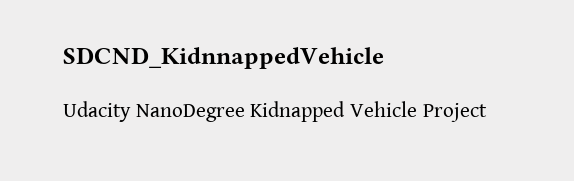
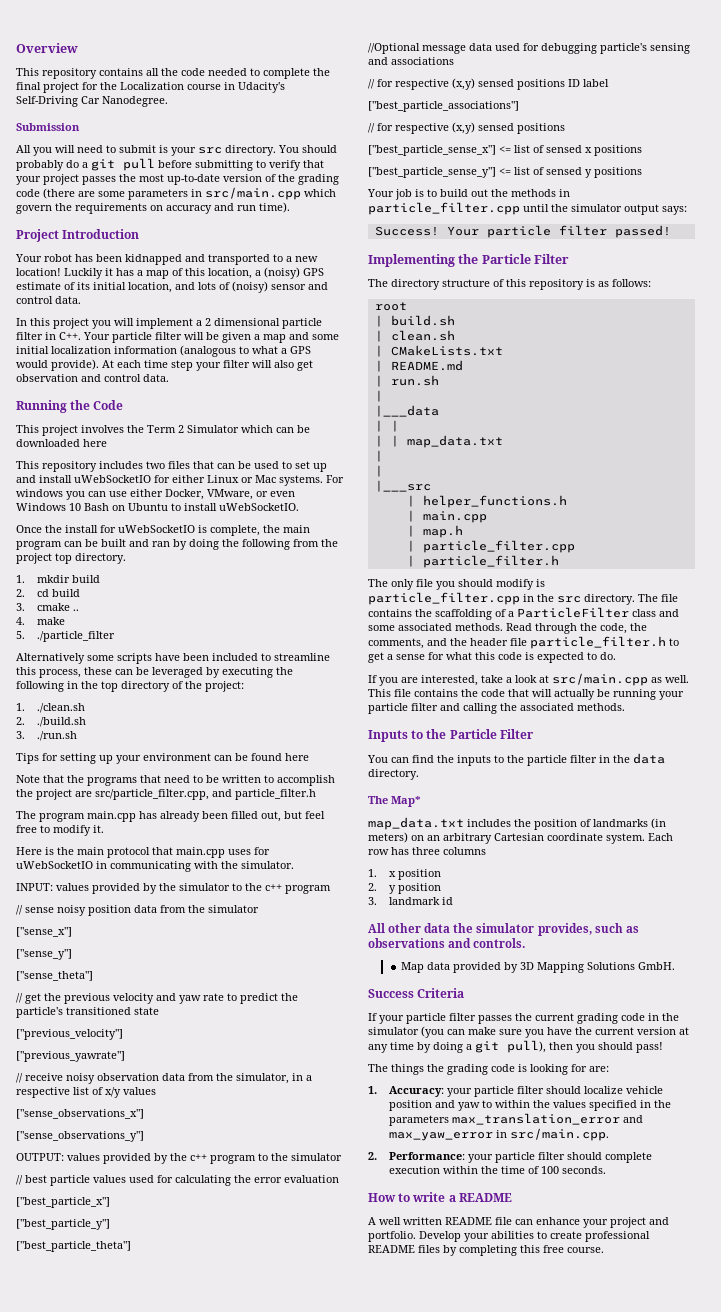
- SDCND_KidnnappedVehicle
- Udacity NanoDegree Kidnapped Vehicle Project
+ Overview
+ This repository contains all the code needed to complete the final project for the Localization course in Udacity's Self-Driving Car Nanodegree.
+ Submission
+ All you will need to submit is your src directory. You should probably do a git pull before submitting to verify that your project passes the most up-to-date version of the grading code (there are some parameters in src/main.cpp which govern the requirements on accuracy and run time).
+ Project Introduction
+ Your robot has been kidnapped and transported to a new location! Luckily it has a map of this location, a (noisy) GPS estimate of its initial location, and lots of (noisy) sensor and control data.
+ In this project you will implement a 2 dimensional particle filter in C++. Your particle filter will be given a map and some initial localization information (analogous to what a GPS would provide). At each time step your filter will also get observation and control data.
+ Running the Code
+ This project involves the Term 2 Simulator which can be downloaded here
+ This repository includes two files that can be used to set up and install uWebSocketIO for either Linux or Mac systems. For windows you can use either Docker, VMware, or even Windows 10 Bash on Ubuntu to install uWebSocketIO.
+ Once the install for uWebSocketIO is complete, the main program can be built and ran by doing the following from the project top directory.
+ 1. mkdir build
+ 2. cd build
+ 3. cmake ..
+ 4. make
+ 5. ./particle_filter
+ Alternatively some scripts have been included to streamline this process, these can be leveraged by executing the following in the top directory of the project:
+ 1. ./clean.sh
+ 2. ./build.sh
+ 3. ./run.sh
+ Tips for setting up your environment can be found here
+ Note that the programs that need to be written to accomplish the project are src/particle_filter.cpp, and particle_filter.h
+ The program main.cpp has already been filled out, but feel free to modify it.
+ Here is the main protocol that main.cpp uses for uWebSocketIO in communicating with the simulator.
+ INPUT: values provided by the simulator to the c++ program
+ // sense noisy position data from the simulator
+ ["sense_x"]
+ ["sense_y"]
+ ["sense_theta"]
+ // get the previous velocity and yaw rate to predict the particle's transitioned state
+ ["previous_velocity"]
+ ["previous_yawrate"]
+ // receive noisy observation data from the simulator, in a respective list of x/y values
+ ["sense_observations_x"]
+ ["sense_observations_y"]
+ OUTPUT: values provided by the c++ program to the simulator
+ // best particle values used for calculating the error evaluation
+ ["best_particle_x"]
+ ["best_particle_y"]
+ ["best_particle_theta"]
+ //Optional message data used for debugging particle's sensing and associations
+ // for respective (x,y) sensed positions ID label
+ ["best_particle_associations"]
+ // for respective (x,y) sensed positions
+ ["best_particle_sense_x"] <= list of sensed x positions
+ ["best_particle_sense_y"] <= list of sensed y positions
+ Your job is to build out the methods in particle_filter.cpp until the simulator output says:
+ Success! Your particle filter passed!
+ Implementing the Particle Filter
+ The directory structure of this repository is as follows:
+ root
+ | build.sh
+ | clean.sh
+ | CMakeLists.txt
+ | README.md
+ | run.sh
+ |
+ |___data
+ | |
+ | | map_data.txt
+ |
+ |
+ |___src
+ | helper_functions.h
+ | main.cpp
+ | map.h
+ | particle_filter.cpp
+ | particle_filter.h
+ The only file you should modify is particle_filter.cpp in the src directory. The file contains the scaffolding of a ParticleFilter class and some associated methods. Read through the code, the comments, and the header file particle_filter.h to get a sense for what this code is expected to do.
+ If you are interested, take a look at src/main.cpp as well. This file contains the code that will actually be running your particle filter and calling the associated methods.
+ Inputs to the Particle Filter
+ You can find the inputs to the particle filter in the data directory.
+ The Map*
+ map_data.txt includes the position of landmarks (in meters) on an arbitrary Cartesian coordinate system. Each row has three columns
+ 1. x position
+ 2. y position
+ 3. landmark id
+ All other data the simulator provides, such as observations and controls.
+ Map data provided by 3D Mapping Solutions GmbH.
+ Success Criteria
+ If your particle filter passes the current grading code in the simulator (you can make sure you have the current version at any time by doing a git pull), then you should pass!
+ The things the grading code is looking for are:
+ 1. Accuracy: your particle filter should localize vehicle position and yaw to within the values specified in the parameters max_translation_error and max_yaw_error in src/main.cpp.
+ 2. Performance: your particle filter should complete execution within the time of 100 seconds.
+ How to write a README
+ A well written README file can enhance your project and portfolio. Develop your abilities to create professional README files by completing this free course.

